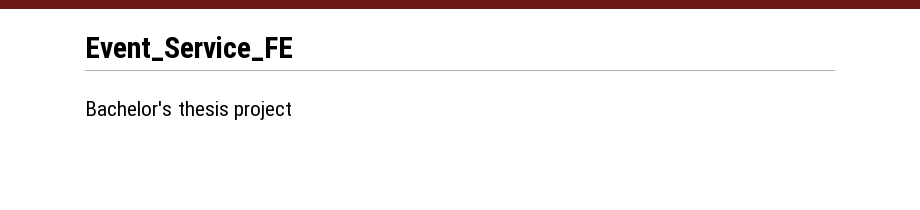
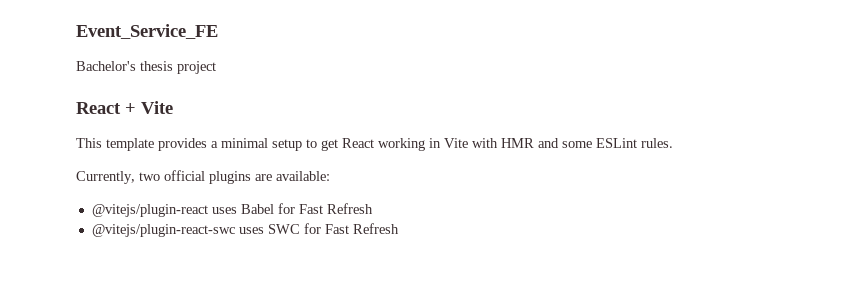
+ React + Vite
+ This template provides a minimal setup to get React working in Vite with HMR and some ESLint rules.
+ Currently, two official plugins are available:
+ @vitejs/plugin-react uses Babel for Fast Refresh
+ @vitejs/plugin-react-swc uses SWC for Fast Refresh

